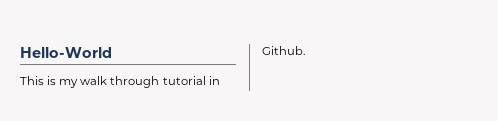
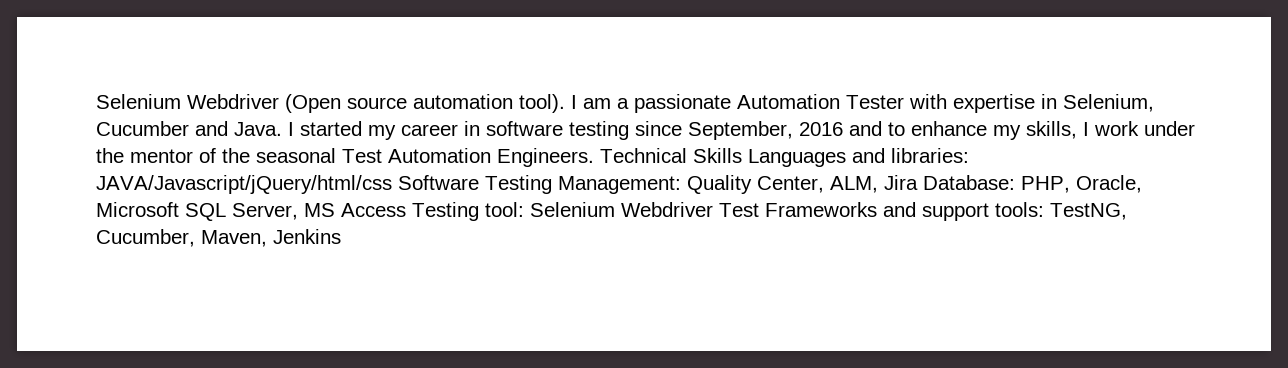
- Hello-World
- This is my walk through tutorial in Github.
+ Selenium Webdriver (Open source automation tool). I am a passionate Automation Tester with expertise in Selenium, Cucumber and Java. I started my career in software testing since September, 2016 and to enhance my skills, I work under the mentor of the seasonal Test Automation Engineers. Technical Skills Languages and libraries: JAVA/Javascript/jQuery/html/css Software Testing Management: Quality Center, ALM, Jira Database: PHP, Oracle, Microsoft SQL Server, MS Access Testing tool: Selenium Webdriver Test Frameworks and support tools: TestNG, Cucumber, Maven, Jenkins

